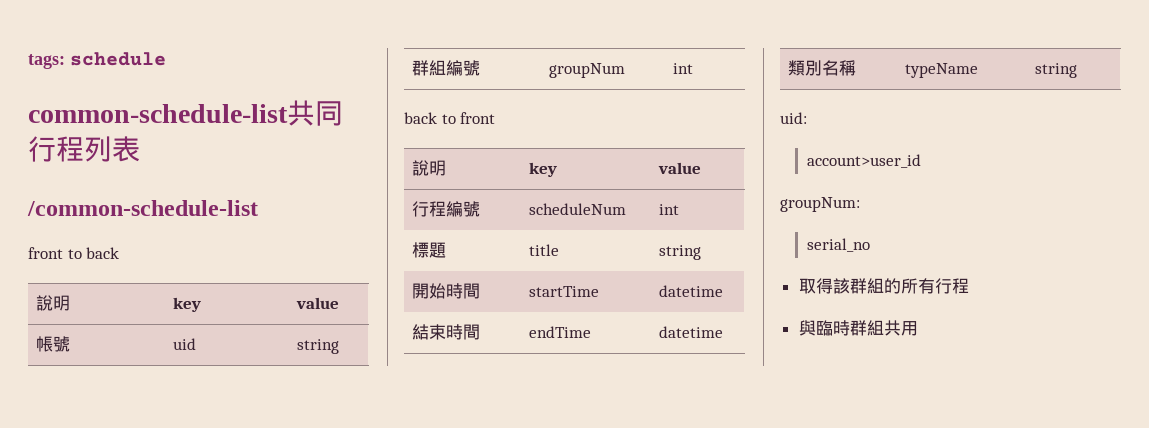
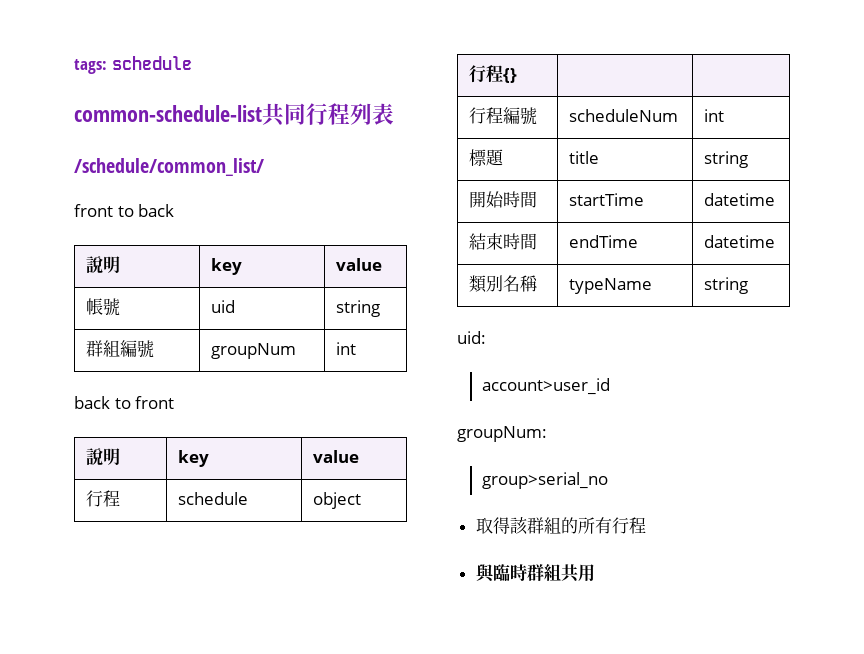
- /common-schedule-list
+ /schedule/common_list/
+ 行程 | schedule | object
+ 行程{} | |
- serial_no
+ group>serial_no

